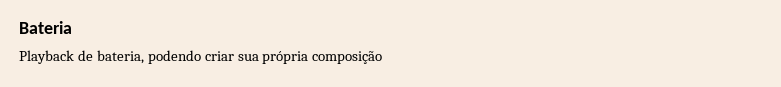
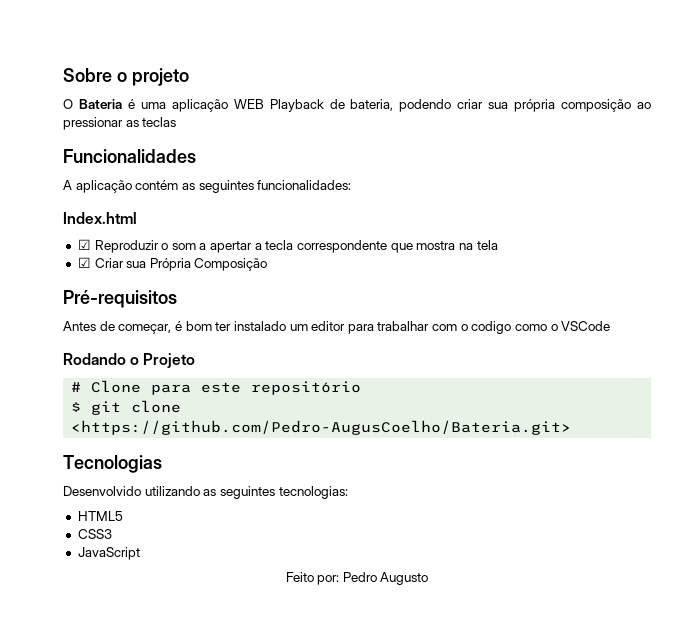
- Bateria
- Playback de bateria, podendo criar sua própria composição
+ Sobre o projeto
+ O Bateria é uma aplicação WEB Playback de bateria, podendo criar sua própria composição ao pressionar as teclas
+ Funcionalidades
+ A aplicação contém as seguintes funcionalidades:
+ Index.html
+ ☑ Reproduzir o som a apertar a tecla correspondente que mostra na tela
+ ☑ Criar sua Própria Composição
+ Pré-requisitos
+ Antes de começar, é bom ter instalado um editor para trabalhar com o codigo como o VSCode
+ Rodando o Projeto
+ # Clone para este repositório
+ $ git clone <https://github.com/Pedro-AugusCoelho/Bateria.git>
+ Tecnologias
+ Desenvolvido utilizando as seguintes tecnologias:
+ HTML5
+ CSS3
+ JavaScript
+ Feito por: Pedro Augusto

